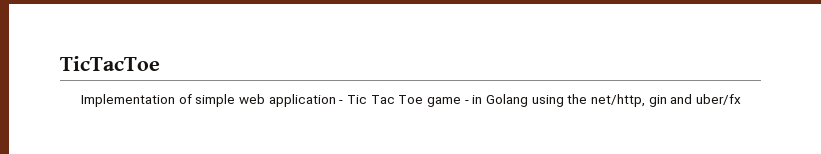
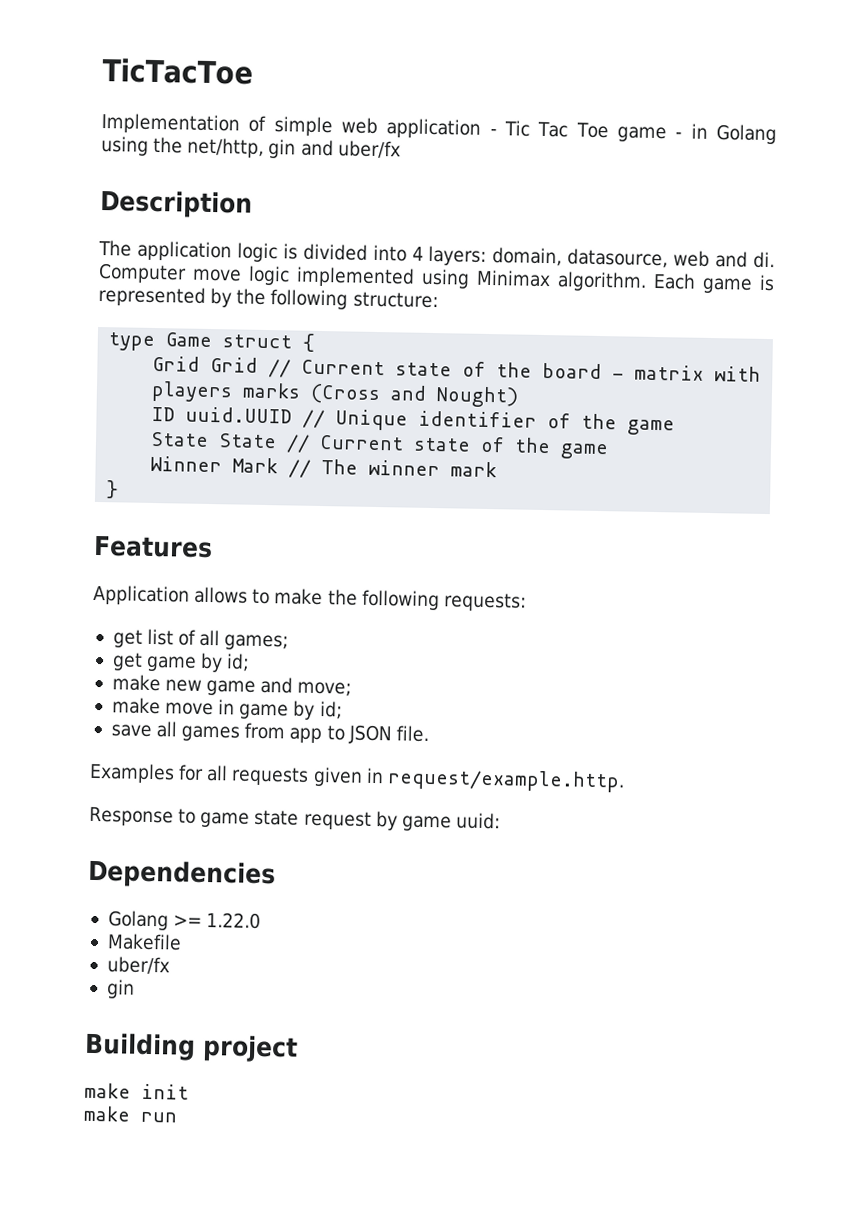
+ Description
+ The application logic is divided into 4 layers: domain, datasource, web and di. Computer move logic implemented using Minimax algorithm. Each game is represented by the following structure:
+ type Game struct {
+ Grid Grid // Current state of the board - matrix with players marks (Cross and Nought)
+ ID uuid.UUID // Unique identifier of the game
+ State State // Current state of the game
+ Winner Mark // The winner mark
+ }
+ Features
+ Application allows to make the following requests:
+ get list of all games;
+ get game by id;
+ make new game and move;
+ make move in game by id;
+ save all games from app to JSON file.
+ Examples for all requests given in request/example.http.
+ Response to game state request by game uuid:
+ Dependencies
+ Golang >= 1.22.0
+ Makefile
+ uber/fx
+ gin
+ Building project
+ make init
+ make run

